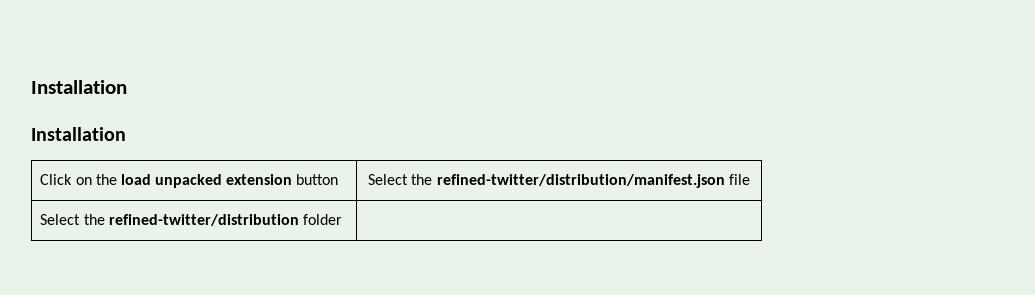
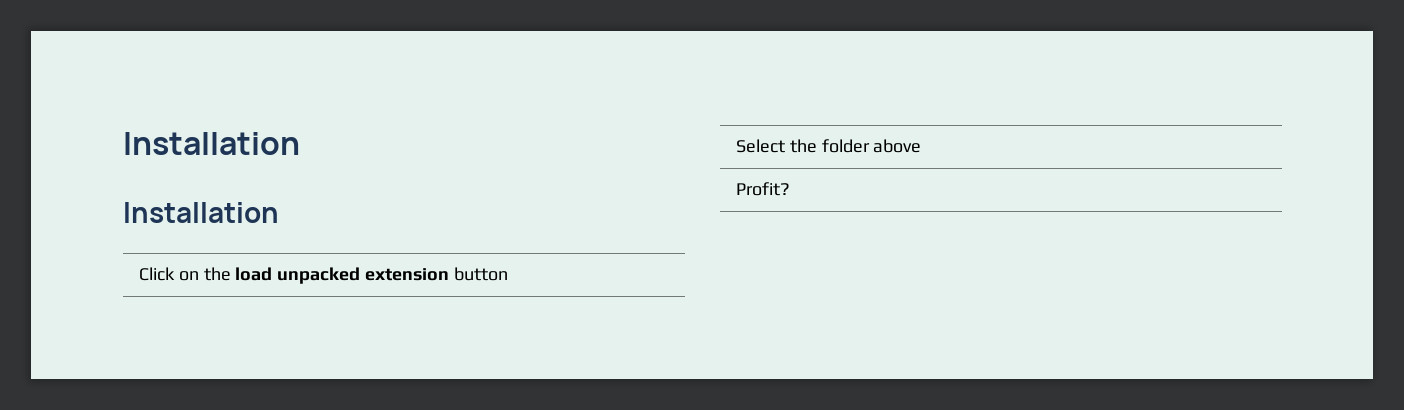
- Click on the load unpacked extension button | Select the refined-twitter/distribution/manifest.json file
- Select the refined-twitter/distribution folder |
+ Click on the load unpacked extension button
+ Select the folder above
+ Profit?

